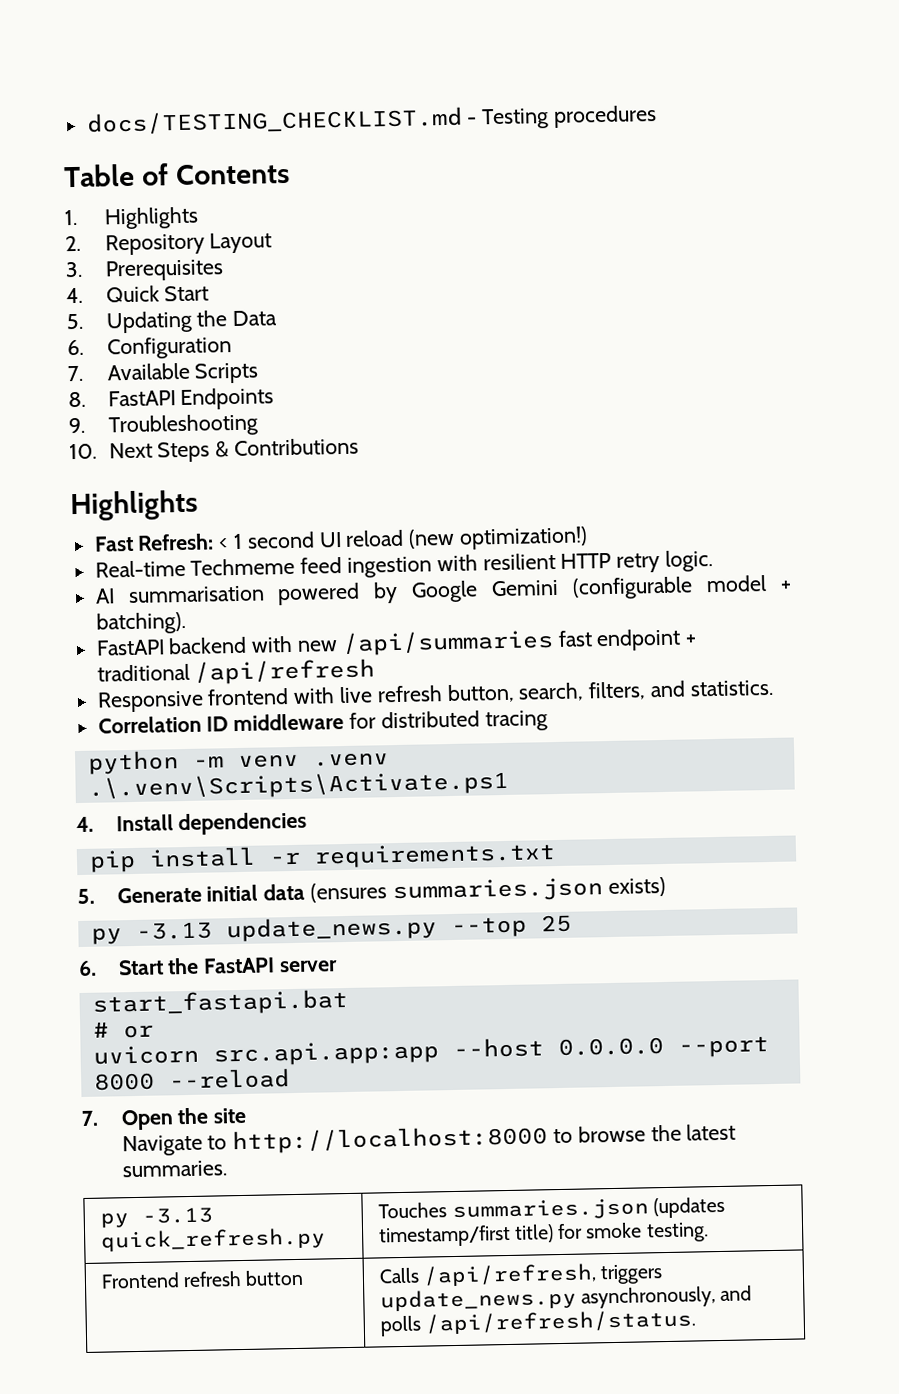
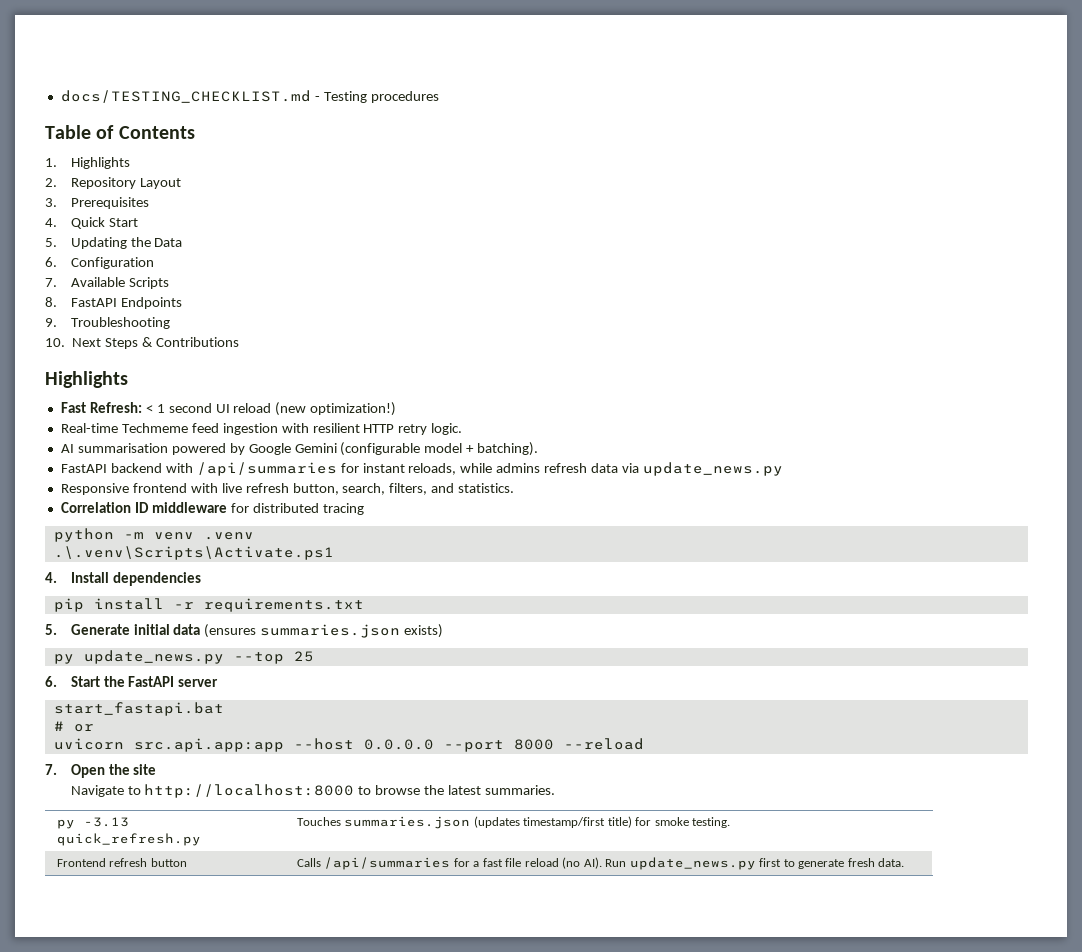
- FastAPI backend with new /api/summaries fast endpoint + traditional /api/refresh
+ FastAPI backend with /api/summaries for instant reloads, while admins refresh data via update_news.py
- py -3.13 update_news.py --top 25
+ py update_news.py --top 25
- Frontend refresh button | Calls /api/refresh, triggers update_news.py asynchronously, and polls /api/refresh/status.
+ Frontend refresh button | Calls /api/summaries for a fast file reload (no AI). Run update_news.py first to generate fresh data.

